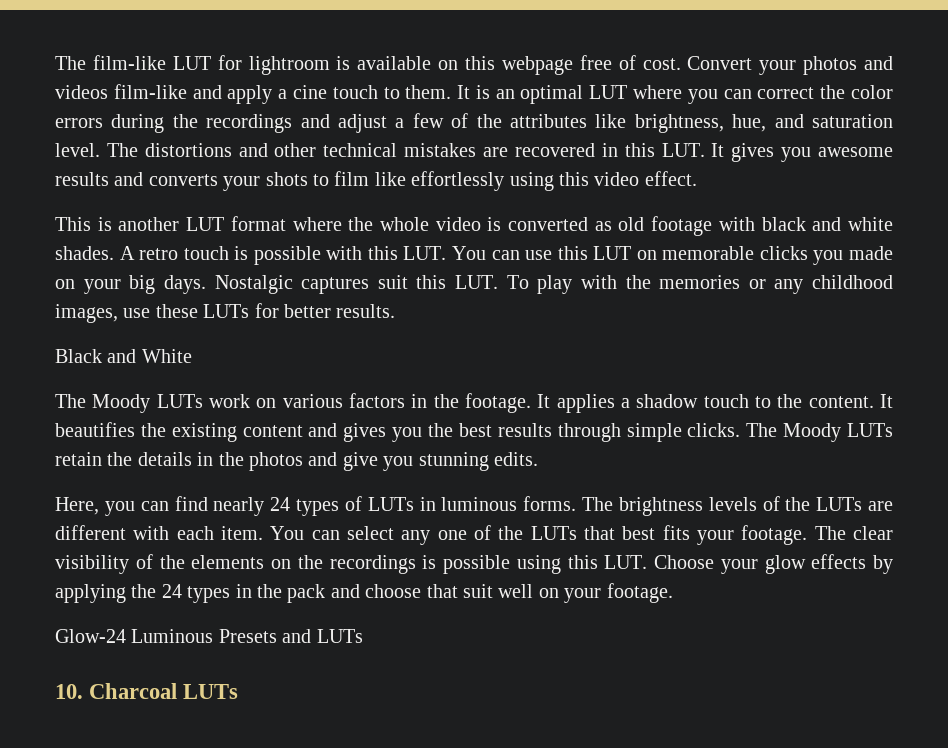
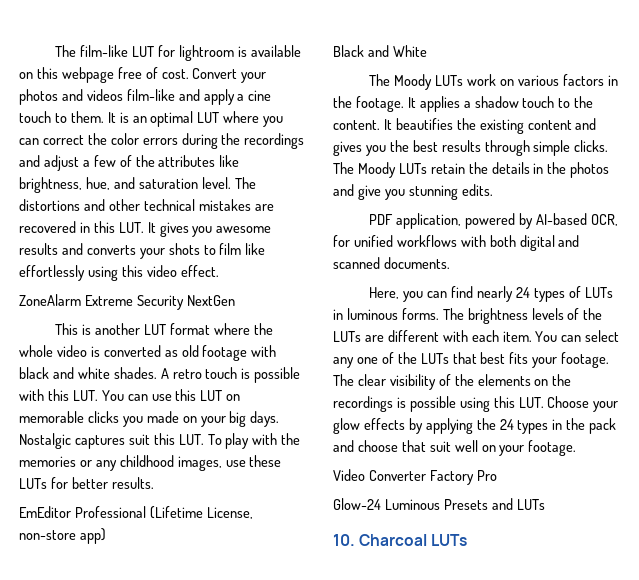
+ ZoneAlarm Extreme Security NextGen
+ EmEditor Professional (Lifetime License, non-store app)
+ PDF application, powered by AI-based OCR, for unified workflows with both digital and scanned documents.
+ Video Converter Factory Pro

